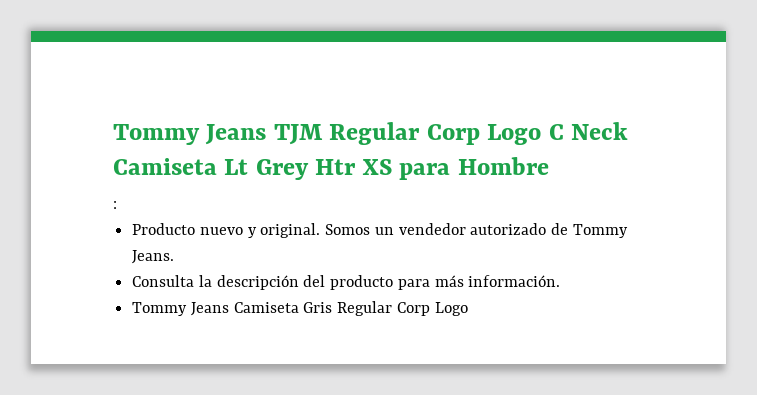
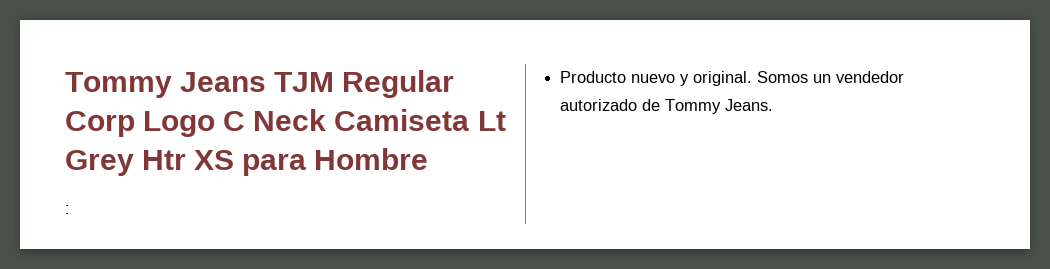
- Consulta la descripción del producto para más información.
- Tommy Jeans Camiseta Gris Regular Corp Logo

